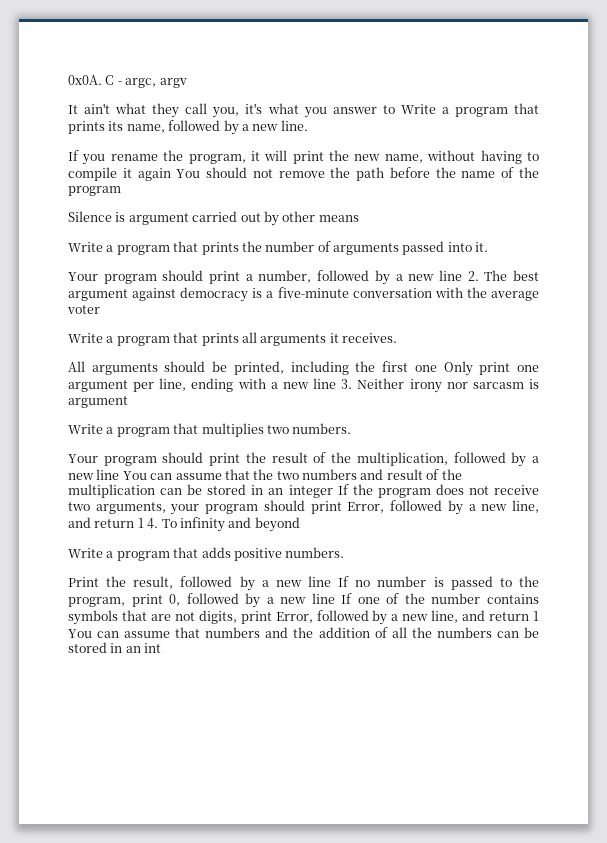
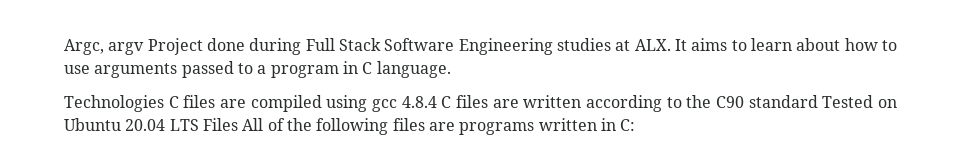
- 0x0A. C - argc, argv
- It ain't what they call you, it's what you answer to Write a program that prints its name, followed by a new line.
- If you rename the program, it will print the new name, without having to compile it again You should not remove the path before the name of the program
- Silence is argument carried out by other means
- Write a program that prints the number of arguments passed into it.
- Your program should print a number, followed by a new line 2. The best argument against democracy is a five-minute conversation with the average voter
- Write a program that prints all arguments it receives.
- All arguments should be printed, including the first one Only print one argument per line, ending with a new line 3. Neither irony nor sarcasm is argument
- Write a program that multiplies two numbers.
- Your program should print the result of the multiplication, followed by a new line You can assume that the two numbers and result of the multiplication can be stored in an integer If the program does not receive two arguments, your program should print Error, followed by a new line, and return 1 4. To infinity and beyond
- Write a program that adds positive numbers.
- Print the result, followed by a new line If no number is passed to the program, print 0, followed by a new line If one of the number contains symbols that are not digits, print Error, followed by a new line, and return 1 You can assume that numbers and the addition of all the numbers can be stored in an int
+ Argc, argv Project done during Full Stack Software Engineering studies at ALX. It aims to learn about how to use arguments passed to a program in C language.
+ Technologies C files are compiled using gcc 4.8.4 C files are written according to the C90 standard Tested on Ubuntu 20.04 LTS Files All of the following files are programs written in C:

